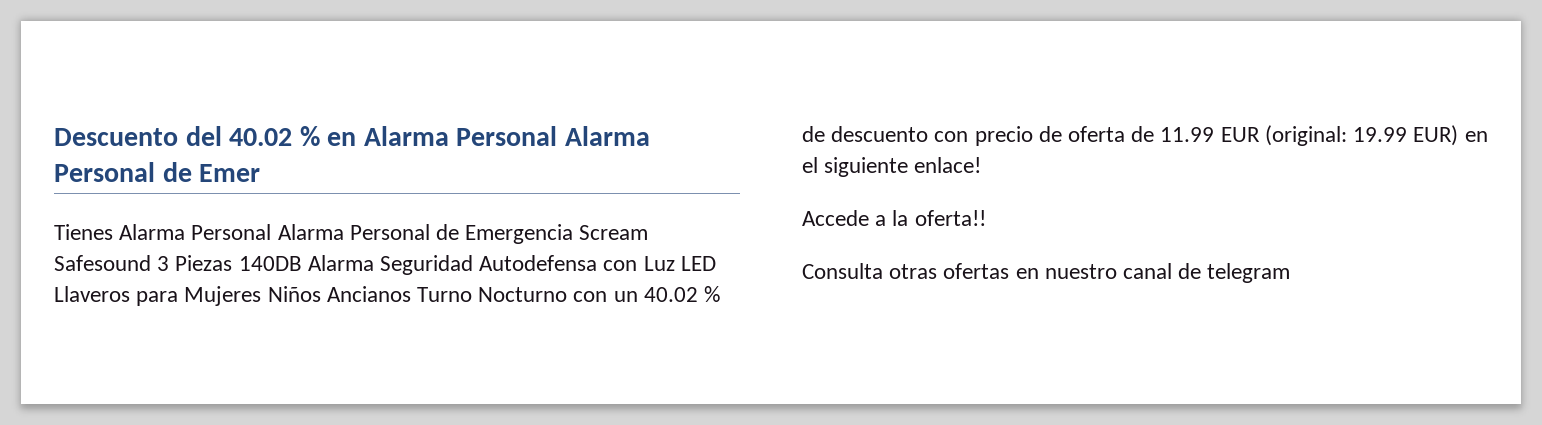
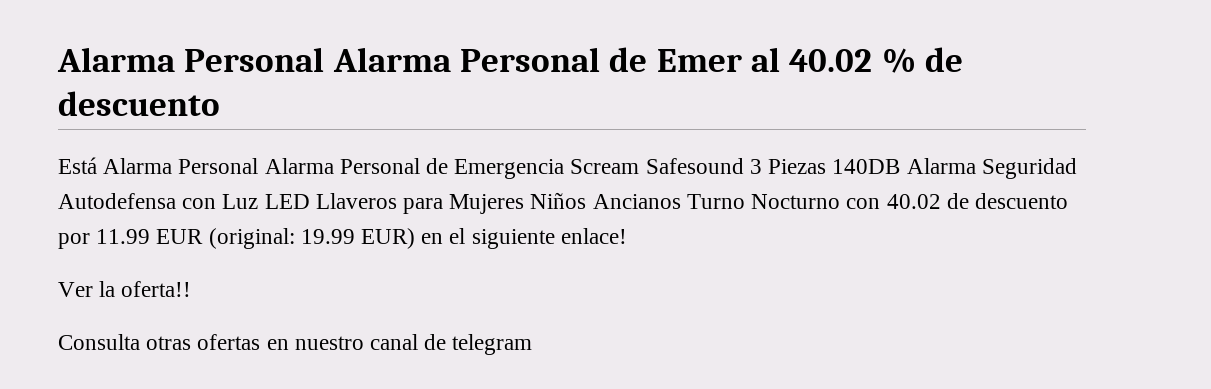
- Descuento del 40.02 % en Alarma Personal Alarma Personal de Emer
- Tienes Alarma Personal Alarma Personal de Emergencia Scream Safesound 3 Piezas 140DB Alarma Seguridad Autodefensa con Luz LED Llaveros para Mujeres Niños Ancianos Turno Nocturno con un 40.02 % de descuento con precio de oferta de 11.99 EUR (original: 19.99 EUR) en el siguiente enlace!
+ Alarma Personal Alarma Personal de Emer al 40.02 % de descuento
+ Está Alarma Personal Alarma Personal de Emergencia Scream Safesound 3 Piezas 140DB Alarma Seguridad Autodefensa con Luz LED Llaveros para Mujeres Niños Ancianos Turno Nocturno con 40.02 de descuento por 11.99 EUR (original: 19.99 EUR) en el siguiente enlace!
- Accede a la oferta!!
+ Ver la oferta!!

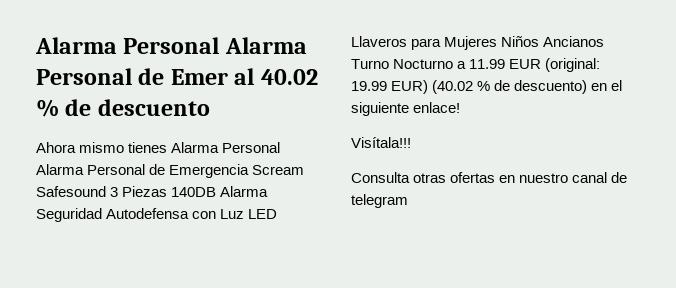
- Está Alarma Personal Alarma Personal de Emergencia Scream Safesound 3 Piezas 140DB Alarma Seguridad Autodefensa con Luz LED Llaveros para Mujeres Niños Ancianos Turno Nocturno con 40.02 de descuento por 11.99 EUR (original: 19.99 EUR) en el siguiente enlace!
+ Ahora mismo tienes Alarma Personal Alarma Personal de Emergencia Scream Safesound 3 Piezas 140DB Alarma Seguridad Autodefensa con Luz LED Llaveros para Mujeres Niños Ancianos Turno Nocturno a 11.99 EUR (original: 19.99 EUR) (40.02 % de descuento) en el siguiente enlace!
- Ver la oferta!!
+ Visítala!!!

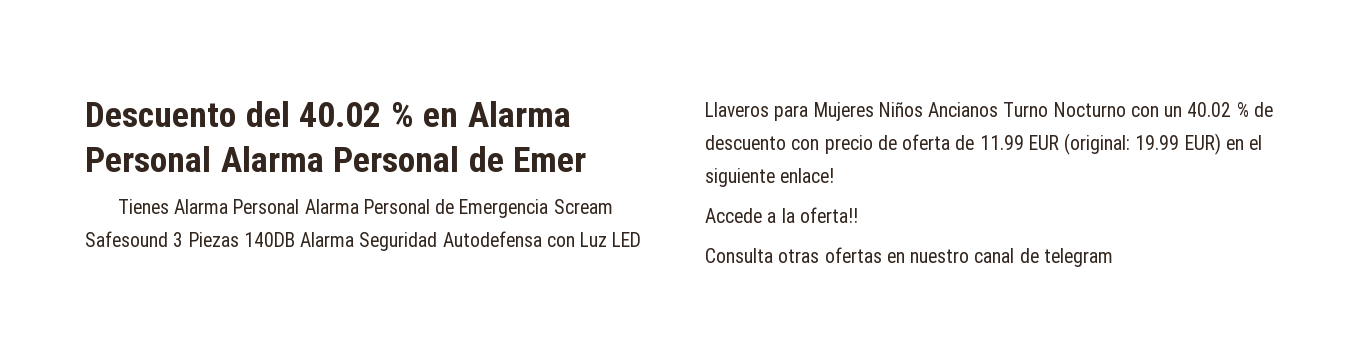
- Alarma Personal Alarma Personal de Emer al 40.02 % de descuento
- Ahora mismo tienes Alarma Personal Alarma Personal de Emergencia Scream Safesound 3 Piezas 140DB Alarma Seguridad Autodefensa con Luz LED Llaveros para Mujeres Niños Ancianos Turno Nocturno a 11.99 EUR (original: 19.99 EUR) (40.02 % de descuento) en el siguiente enlace!
+ Descuento del 40.02 % en Alarma Personal Alarma Personal de Emer
+ Tienes Alarma Personal Alarma Personal de Emergencia Scream Safesound 3 Piezas 140DB Alarma Seguridad Autodefensa con Luz LED Llaveros para Mujeres Niños Ancianos Turno Nocturno con un 40.02 % de descuento con precio de oferta de 11.99 EUR (original: 19.99 EUR) en el siguiente enlace!
- Visítala!!!
+ Accede a la oferta!!

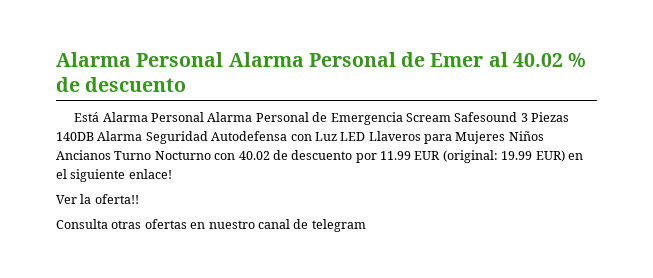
- Descuento del 40.02 % en Alarma Personal Alarma Personal de Emer
- Tienes Alarma Personal Alarma Personal de Emergencia Scream Safesound 3 Piezas 140DB Alarma Seguridad Autodefensa con Luz LED Llaveros para Mujeres Niños Ancianos Turno Nocturno con un 40.02 % de descuento con precio de oferta de 11.99 EUR (original: 19.99 EUR) en el siguiente enlace!
+ Alarma Personal Alarma Personal de Emer al 40.02 % de descuento
+ Está Alarma Personal Alarma Personal de Emergencia Scream Safesound 3 Piezas 140DB Alarma Seguridad Autodefensa con Luz LED Llaveros para Mujeres Niños Ancianos Turno Nocturno con 40.02 de descuento por 11.99 EUR (original: 19.99 EUR) en el siguiente enlace!
- Accede a la oferta!!
+ Ver la oferta!!

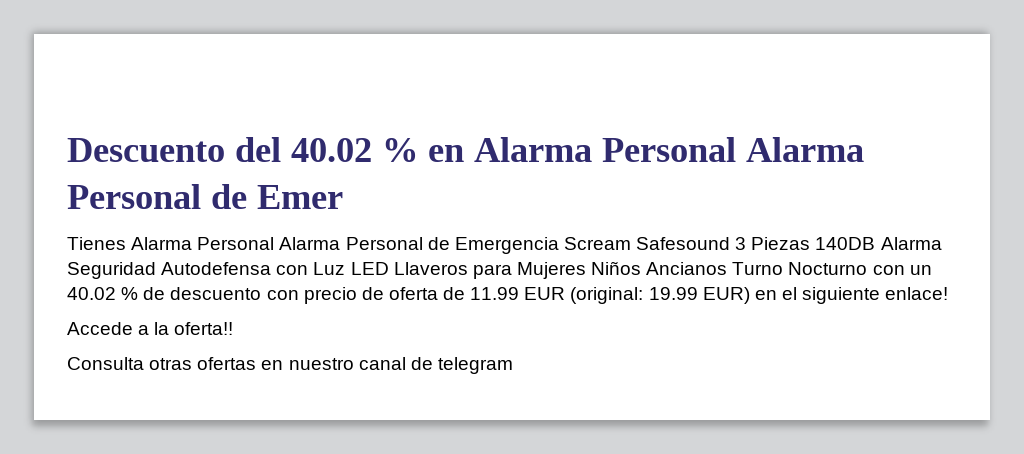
- Alarma Personal Alarma Personal de Emer al 40.02 % de descuento
- Está Alarma Personal Alarma Personal de Emergencia Scream Safesound 3 Piezas 140DB Alarma Seguridad Autodefensa con Luz LED Llaveros para Mujeres Niños Ancianos Turno Nocturno con 40.02 de descuento por 11.99 EUR (original: 19.99 EUR) en el siguiente enlace!
+ Descuento del 40.02 % en Alarma Personal Alarma Personal de Emer
+ Tienes Alarma Personal Alarma Personal de Emergencia Scream Safesound 3 Piezas 140DB Alarma Seguridad Autodefensa con Luz LED Llaveros para Mujeres Niños Ancianos Turno Nocturno con un 40.02 % de descuento con precio de oferta de 11.99 EUR (original: 19.99 EUR) en el siguiente enlace!
- Ver la oferta!!
+ Accede a la oferta!!

